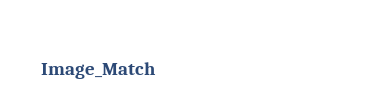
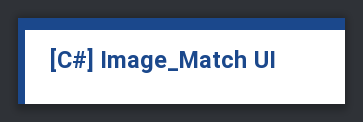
- Image_Match
+ [C#] Image_Match UI

